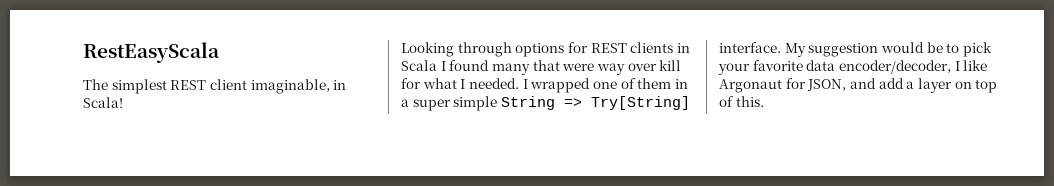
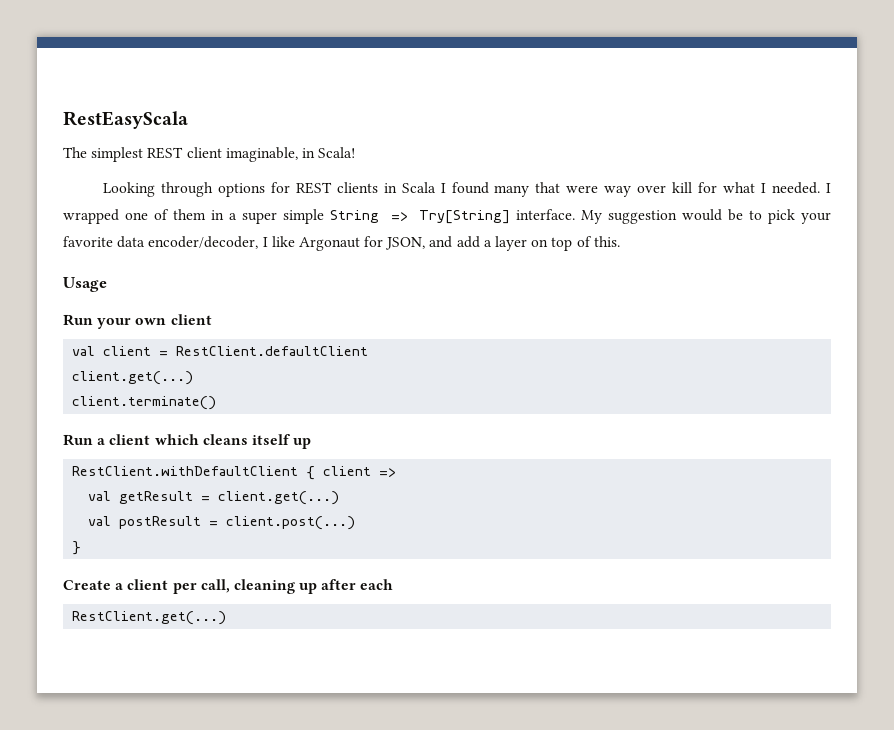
+ Usage
+ Run your own client
+ val client = RestClient.defaultClient
+ client.get(...)
+ client.terminate()
+ Run a client which cleans itself up
+ RestClient.withDefaultClient { client =>
+ val getResult = client.get(...)
+ val postResult = client.post(...)
+ }
+ Create a client per call, cleaning up after each
+ RestClient.get(...)

